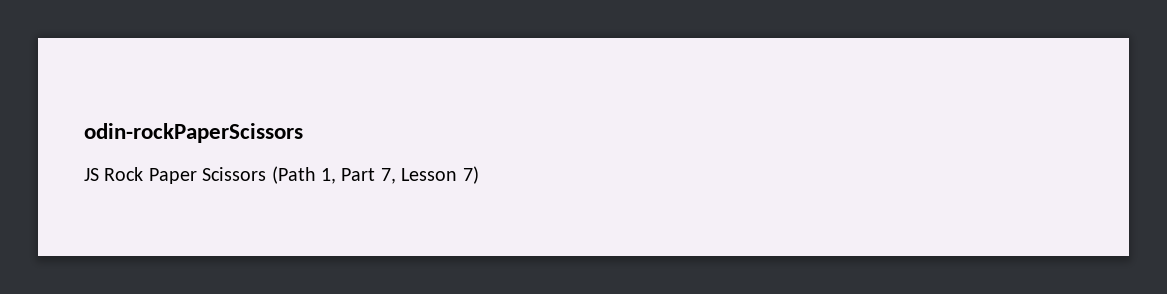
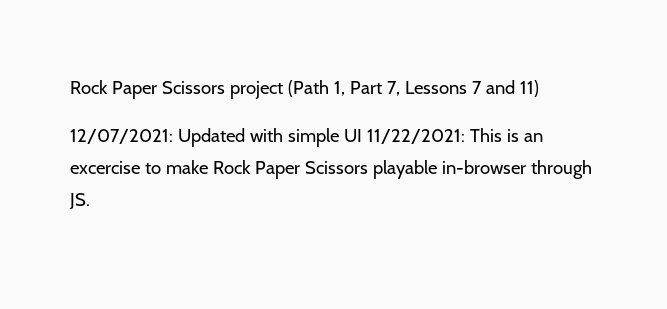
- odin-rockPaperScissors
- JS Rock Paper Scissors (Path 1, Part 7, Lesson 7)
+ Rock Paper Scissors project (Path 1, Part 7, Lessons 7 and 11)
+ 12/07/2021: Updated with simple UI 11/22/2021: This is an excercise to make Rock Paper Scissors playable in-browser through JS.

